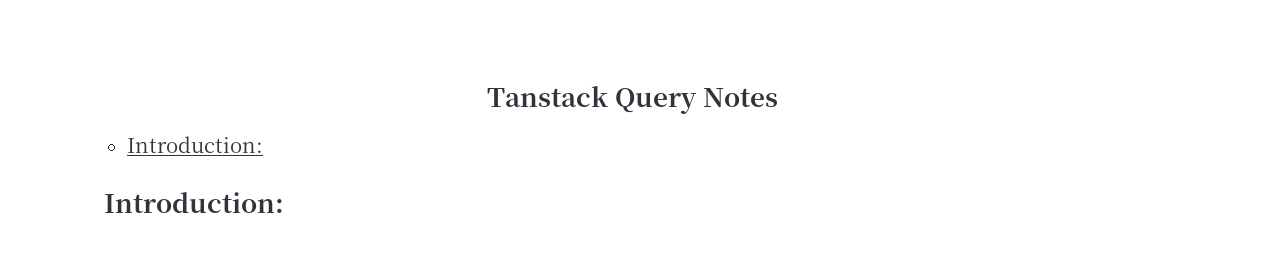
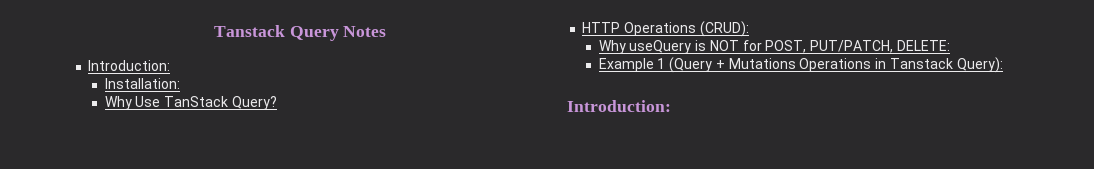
+ Installation:
+ Why Use TanStack Query?
+ HTTP Operations (CRUD):
+ Why useQuery is NOT for POST, PUT/PATCH, DELETE:
+ Example 1 (Query + Mutations Operations in Tanstack Query):

